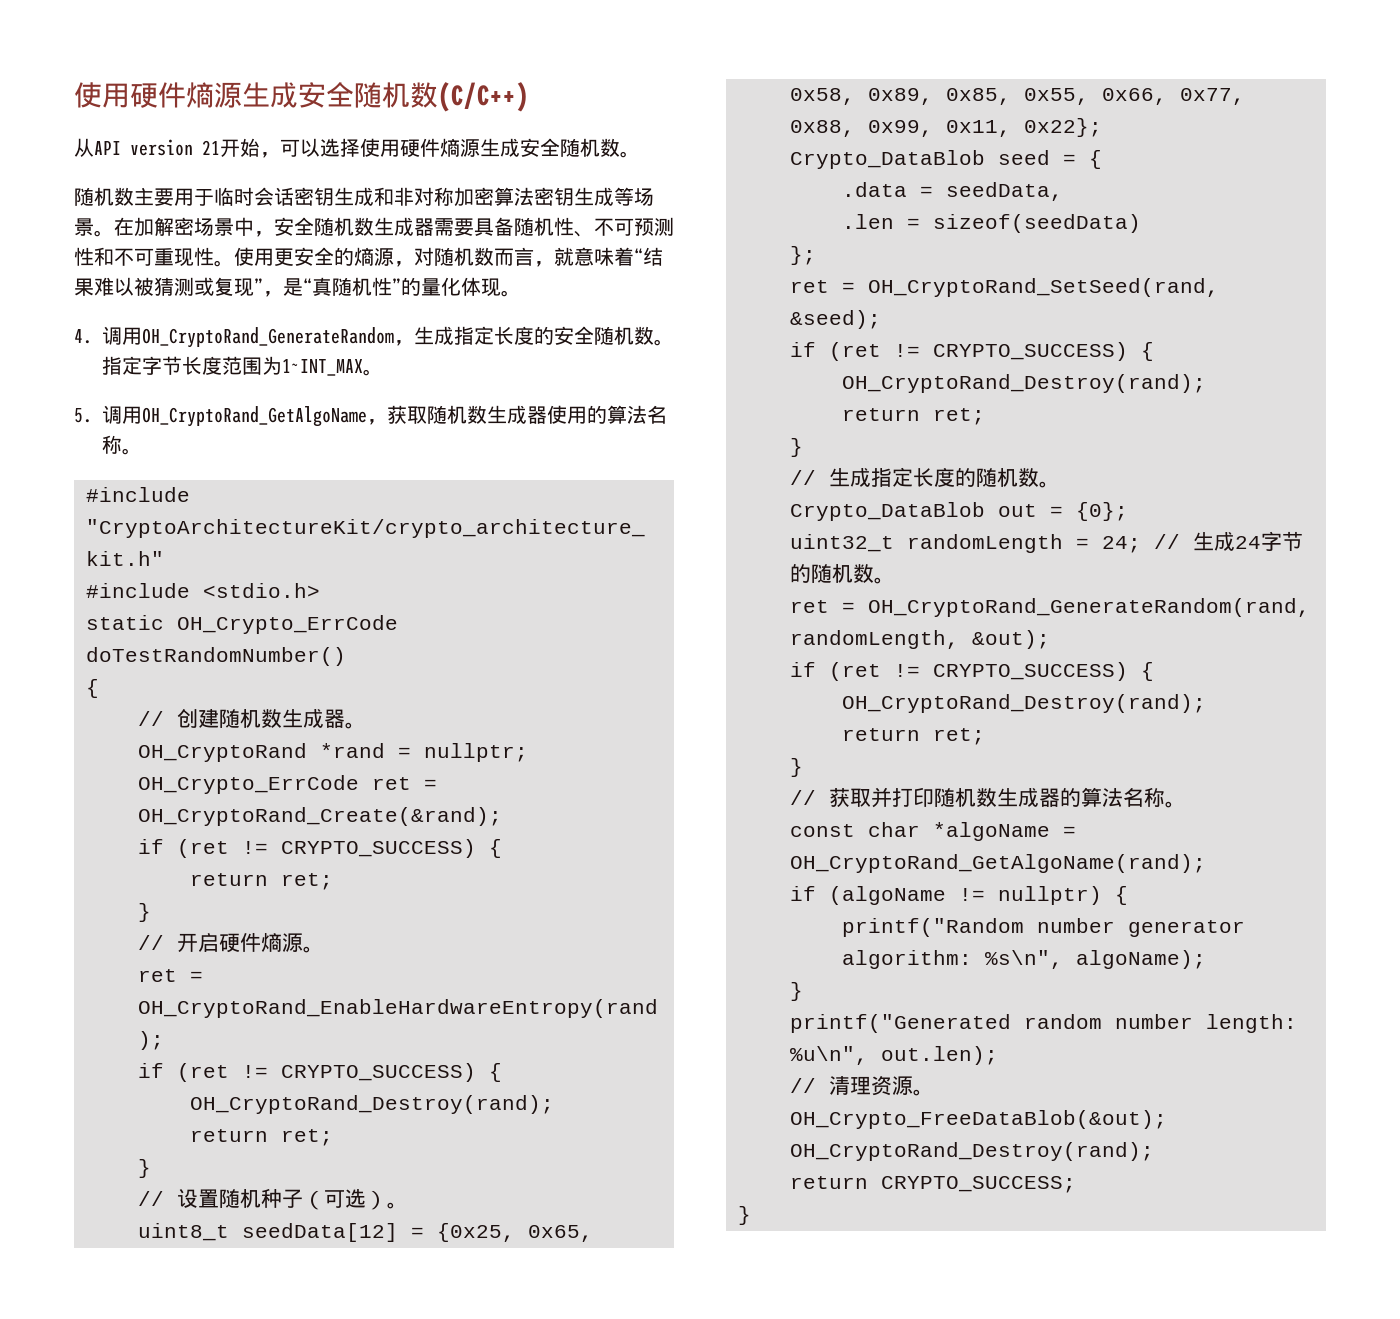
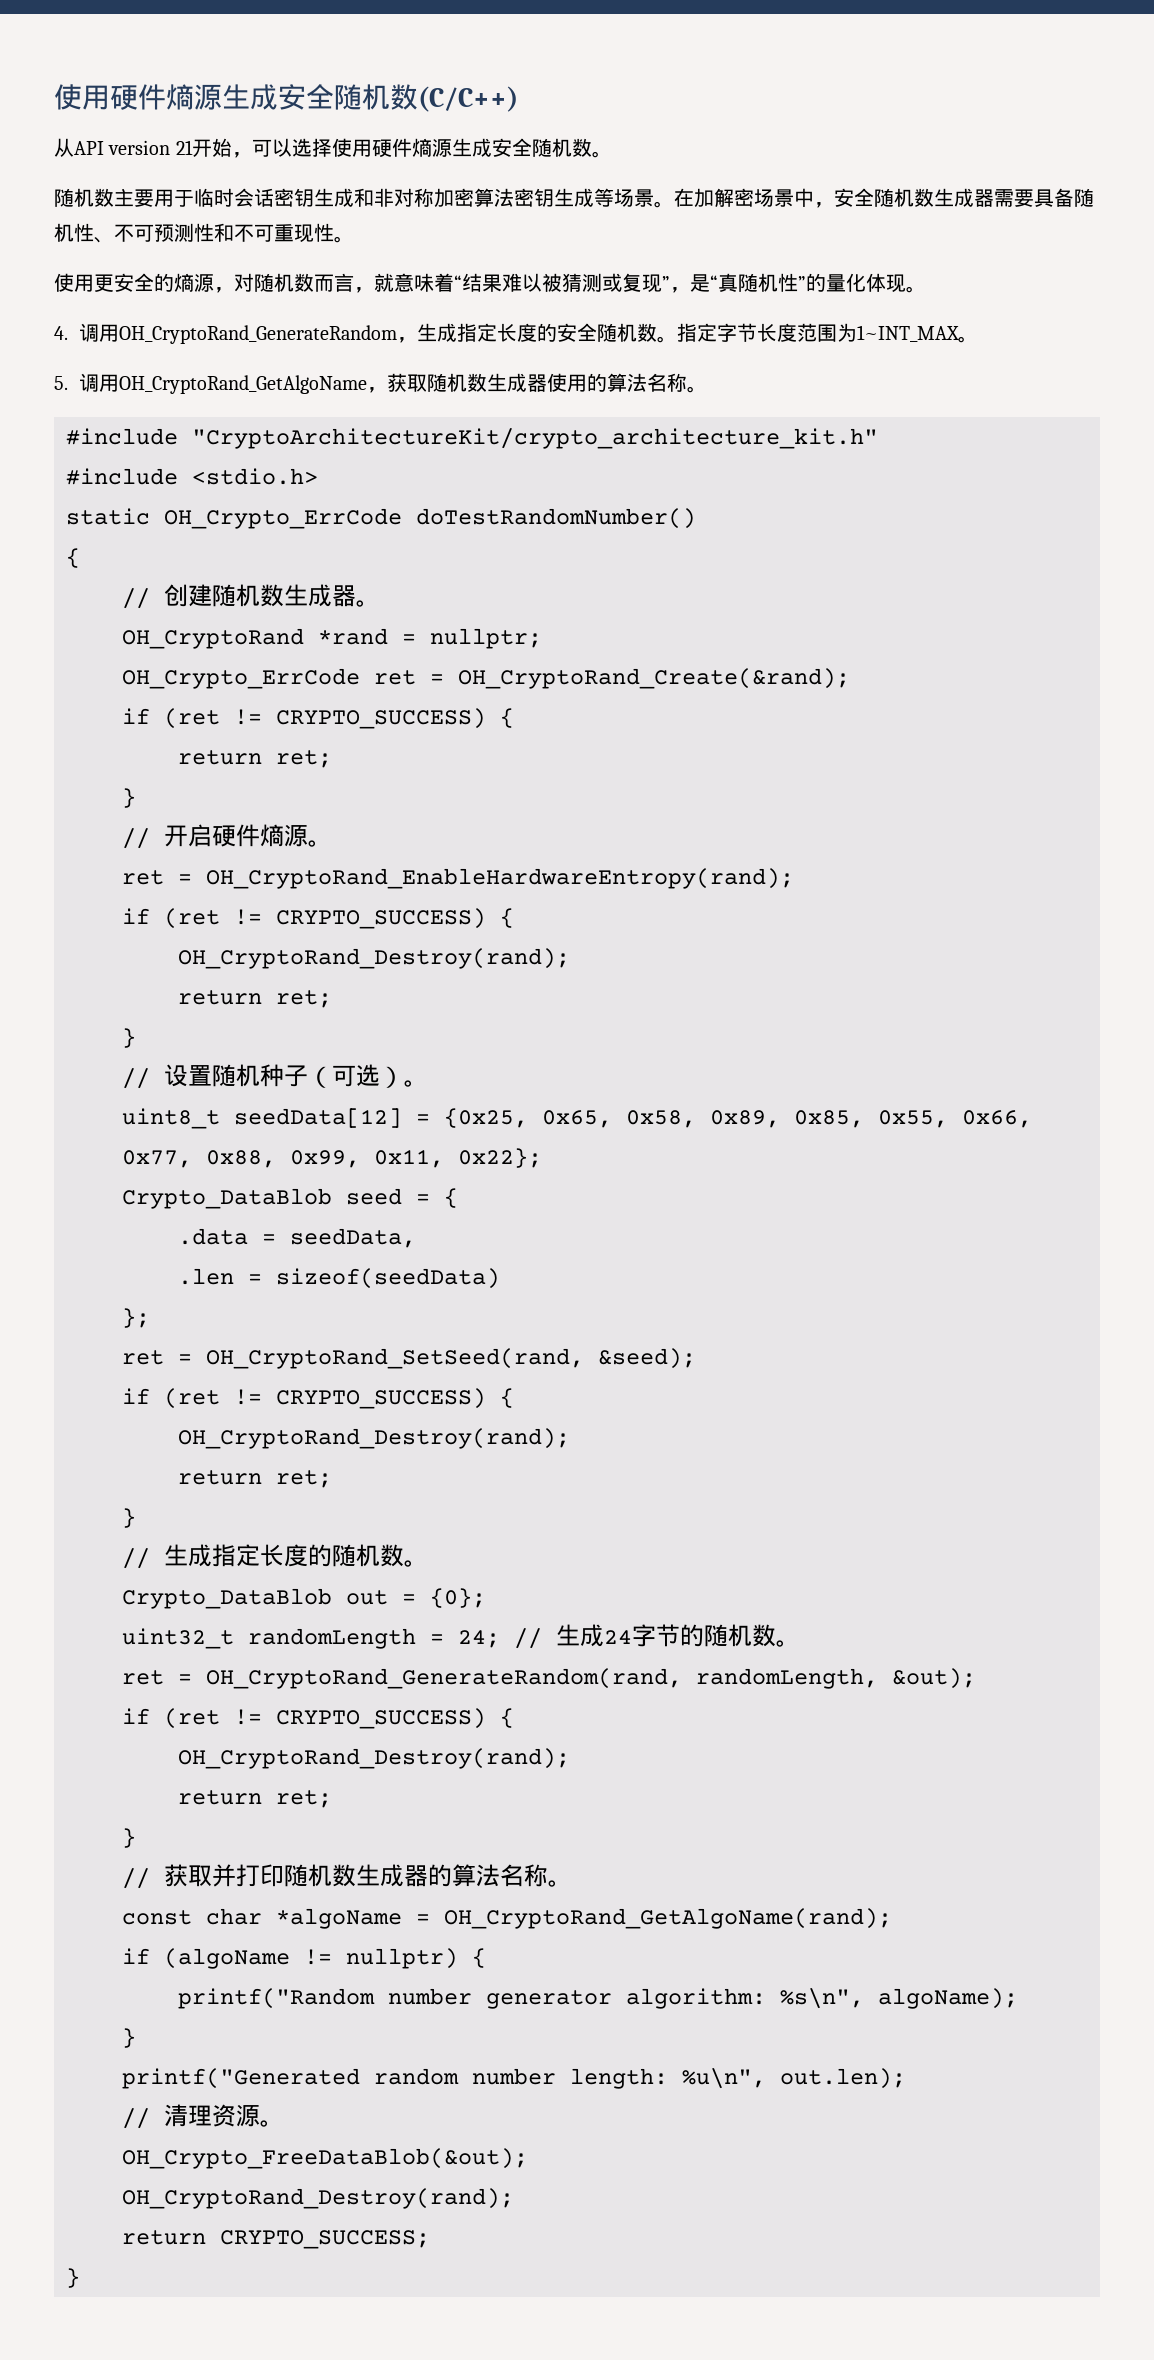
- 在加解密场景中，安全随机数生成器需要具备随机性、不可预测性和不可重现性。使用更安全的熵源，对随机数而言，就意味着“结果难以被猜测或复现”，是“真随机性”的量化体现。
+ 在加解密场景中，安全随机数生成器需要具备随机性、不可预测性和不可重现性。
+ 使用更安全的熵源，对随机数而言，就意味着“结果难以被猜测或复现”，是“真随机性”的量化体现。

